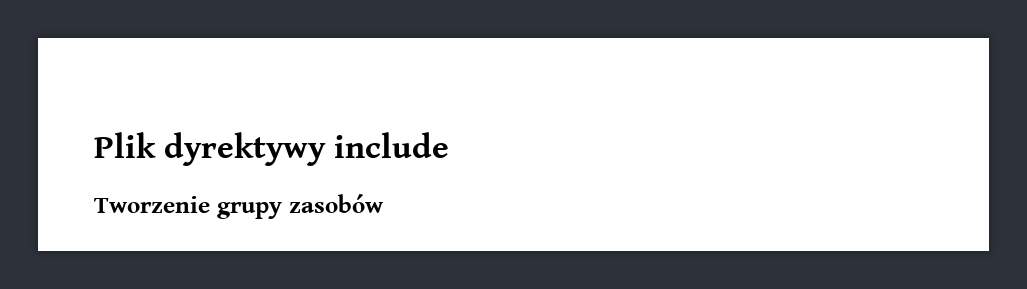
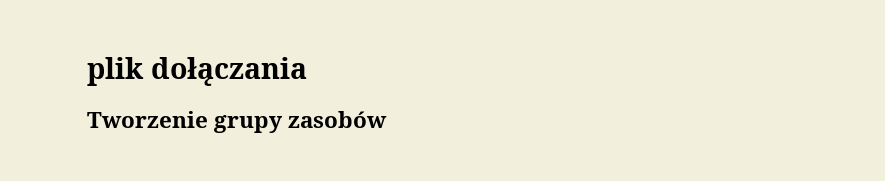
- Plik dyrektywy include
+ plik dołączania

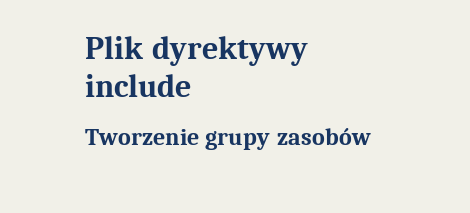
- plik dołączania
+ Plik dyrektywy include

